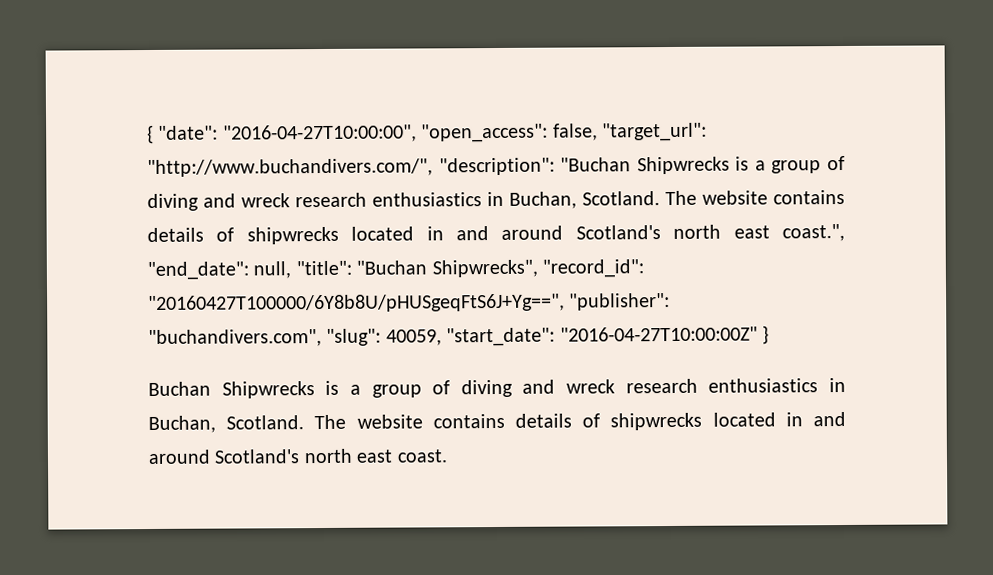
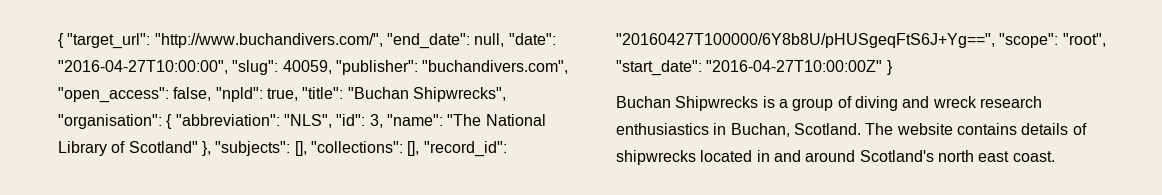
- { "date": "2016-04-27T10:00:00", "open_access": false, "target_url": "http://www.buchandivers.com/", "description": "Buchan Shipwrecks is a group of diving and wreck research enthusiastics in Buchan, Scotland. The website contains details of shipwrecks located in and around Scotland's north east coast.", "end_date": null, "title": "Buchan Shipwrecks", "record_id": "20160427T100000/6Y8b8U/pHUSgeqFtS6J+Yg==", "publisher": "buchandivers.com", "slug": 40059, "start_date": "2016-04-27T10:00:00Z" }
+ { "target_url": "http://www.buchandivers.com/", "end_date": null, "date": "2016-04-27T10:00:00", "slug": 40059, "publisher": "buchandivers.com", "open_access": false, "npld": true, "title": "Buchan Shipwrecks", "organisation": { "abbreviation": "NLS", "id": 3, "name": "The National Library of Scotland" }, "subjects": [], "collections": [], "record_id": "20160427T100000/6Y8b8U/pHUSgeqFtS6J+Yg==", "scope": "root", "start_date": "2016-04-27T10:00:00Z" }

